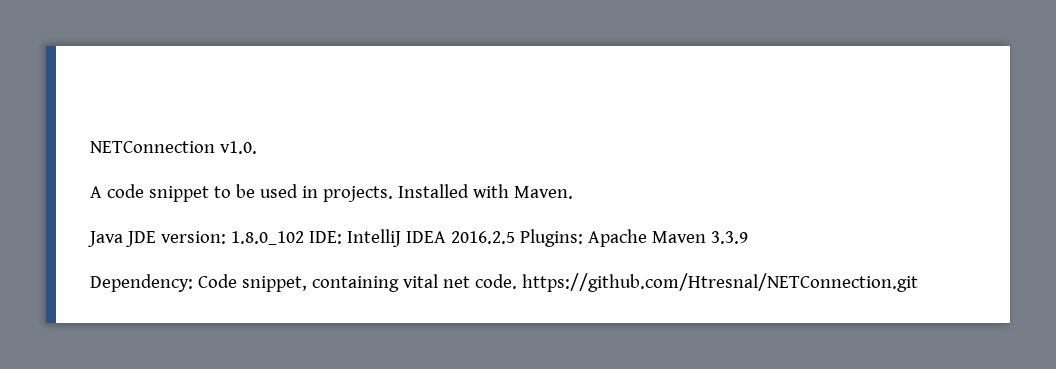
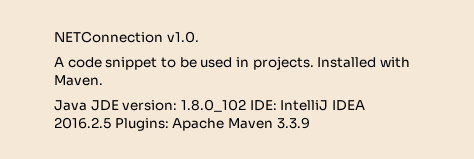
- Dependency: Code snippet, containing vital net code. https://github.com/Htresnal/NETConnection.git

